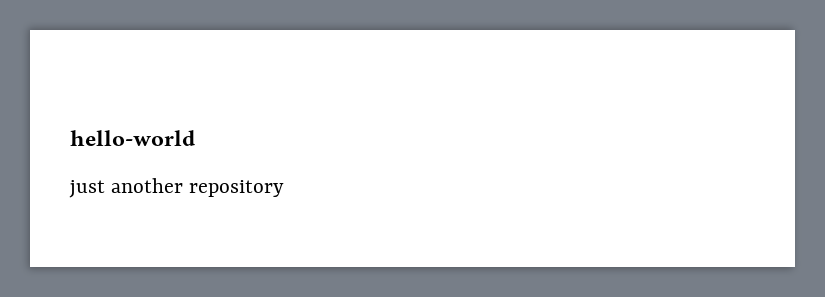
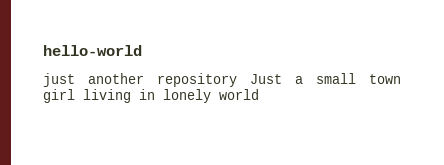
- just another repository
+ just another repository Just a small town girl living in lonely world

